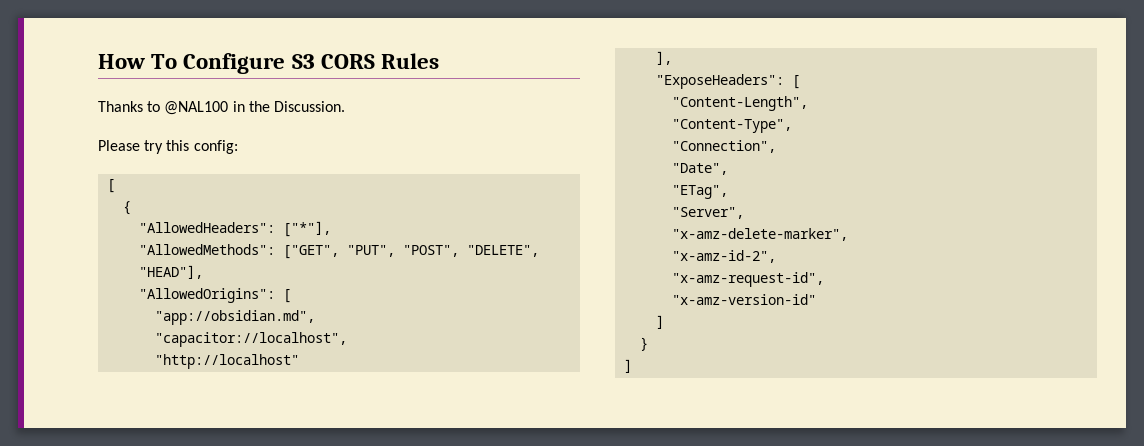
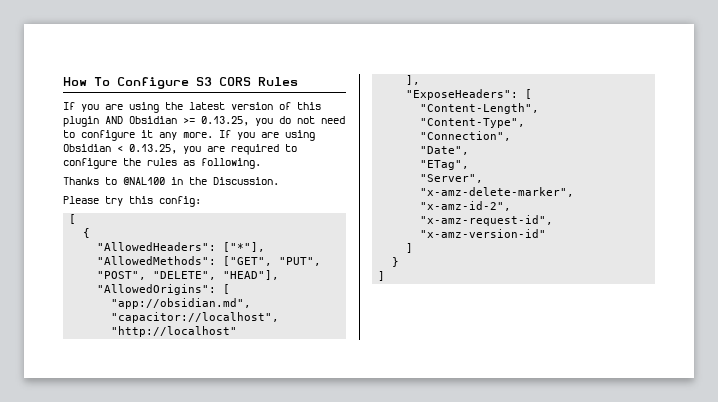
+ If you are using the latest version of this plugin AND Obsidian >= 0.13.25, you do not need to configure it any more. If you are using Obsidian < 0.13.25, you are required to configure the rules as following.

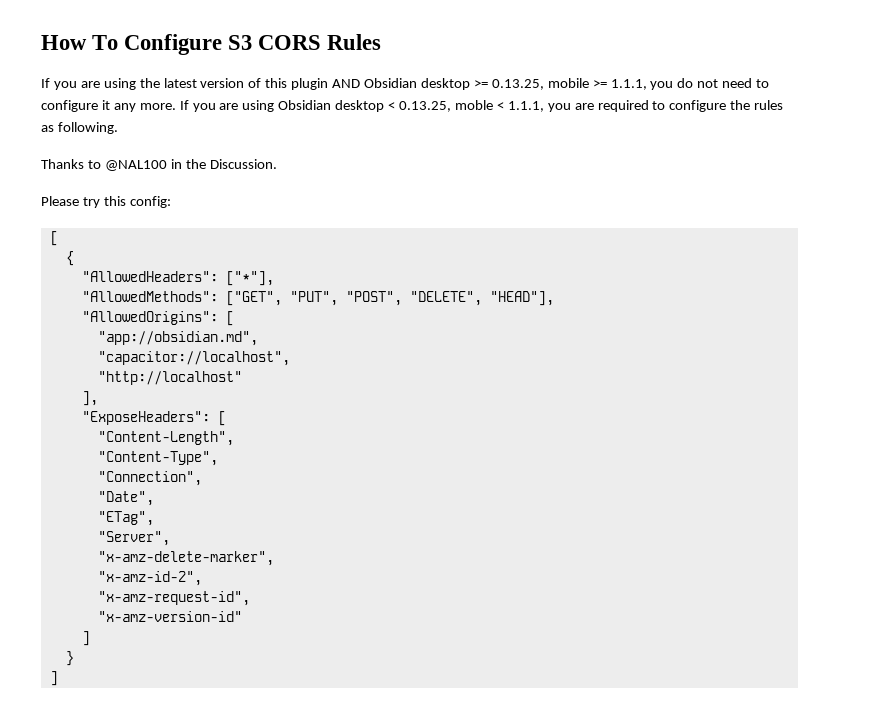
- If you are using the latest version of this plugin AND Obsidian >= 0.13.25, you do not need to configure it any more.
+ If you are using the latest version of this plugin AND Obsidian desktop >= 0.13.25, mobile >= 1.1.1, you do not need to configure it any more.
- If you are using Obsidian < 0.13.25, you are required to configure the rules as following.
+ If you are using Obsidian desktop < 0.13.25, moble < 1.1.1, you are required to configure the rules as following.

